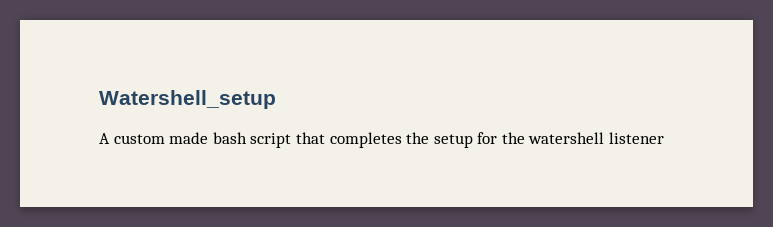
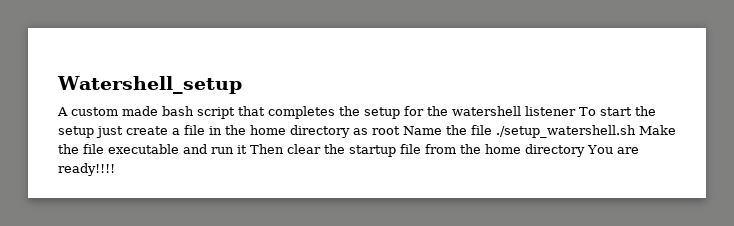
- A custom made bash script that completes the setup for the watershell listener
+ A custom made bash script that completes the setup for the watershell listener To start the setup just create a file in the home directory as root Name the file ./setup_watershell.sh Make the file executable and run it Then clear the startup file from the home directory You are ready!!!!

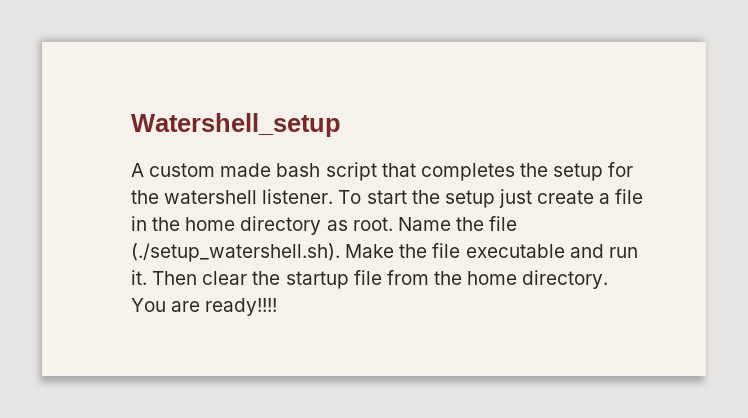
- A custom made bash script that completes the setup for the watershell listener To start the setup just create a file in the home directory as root Name the file ./setup_watershell.sh Make the file executable and run it Then clear the startup file from the home directory You are ready!!!!
+ A custom made bash script that completes the setup for the watershell listener. To start the setup just create a file in the home directory as root. Name the file (./setup_watershell.sh). Make the file executable and run it. Then clear the startup file from the home directory. You are ready!!!!

